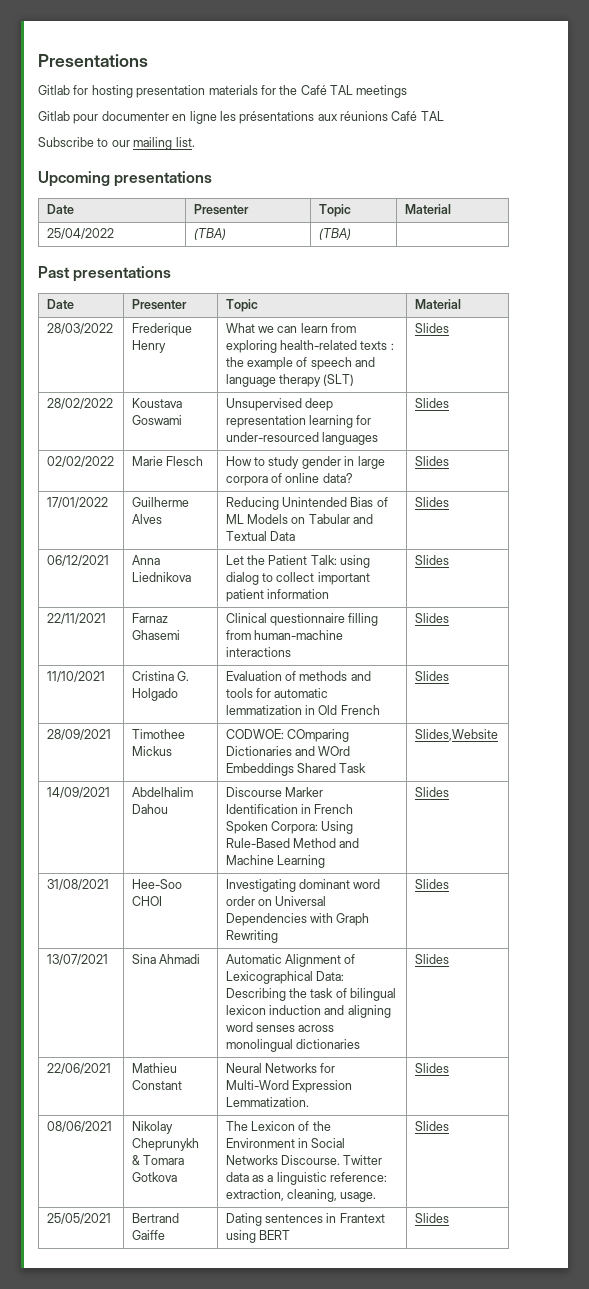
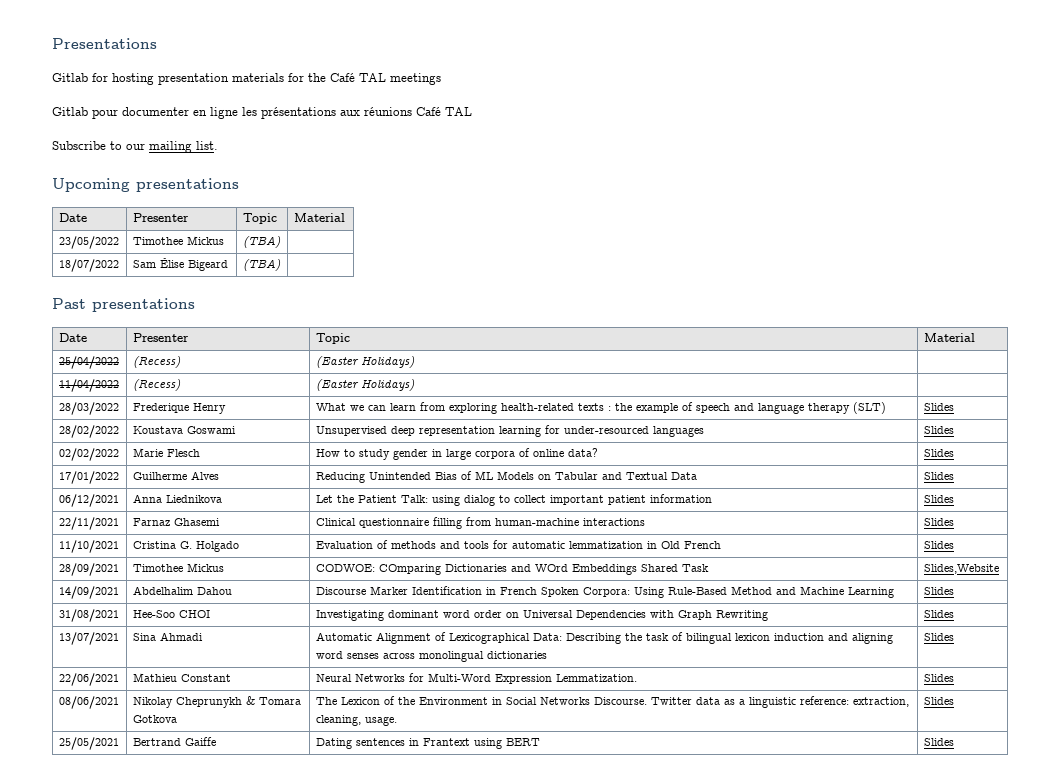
- 25/04/2022 | (TBA) | (TBA) |
+ 23/05/2022 | Timothee Mickus | (TBA) |
+ 18/07/2022 | Sam Élise Bigeard | (TBA) |
+ 25/04/2022 | (Recess) | (Easter Holidays) |
+ 11/04/2022 | (Recess) | (Easter Holidays) |

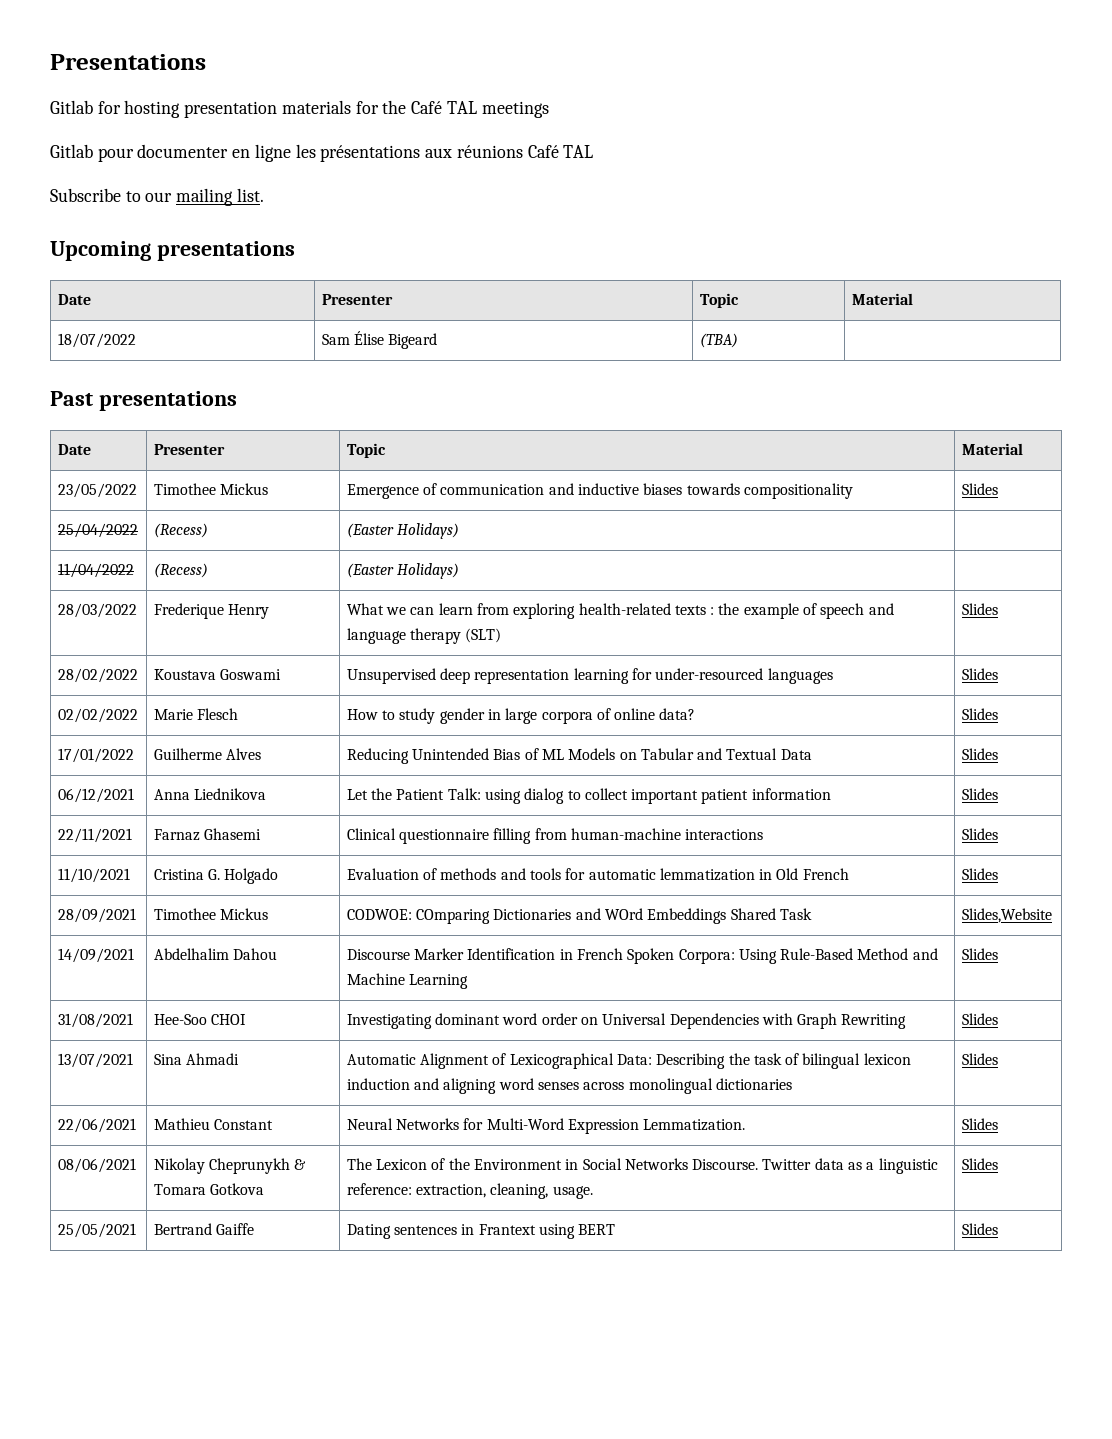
- 23/05/2022 | Timothee Mickus | (TBA) |
+ 23/05/2022 | Timothee Mickus | Emergence of communication and inductive biases towards compositionality | Slides

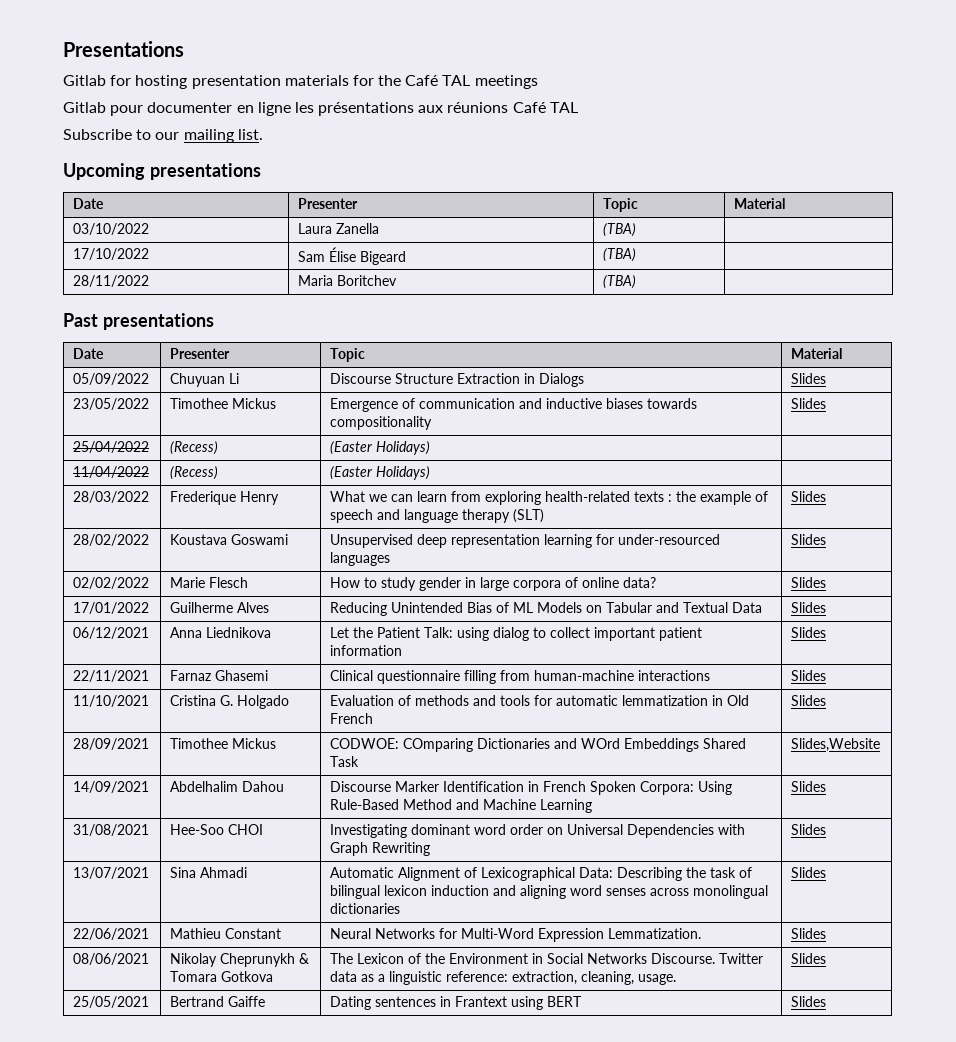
- 18/07/2022 | Sam Élise Bigeard | (TBA) |
+ 03/10/2022 | Laura Zanella | (TBA) |
+ 17/10/2022 | Sam Élise Bigeard | (TBA) |
+ 28/11/2022 | Maria Boritchev | (TBA) |
+ 05/09/2022 | Chuyuan Li | Discourse Structure Extraction in Dialogs | Slides

